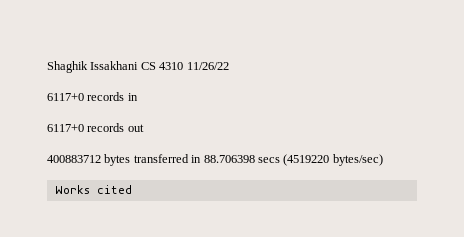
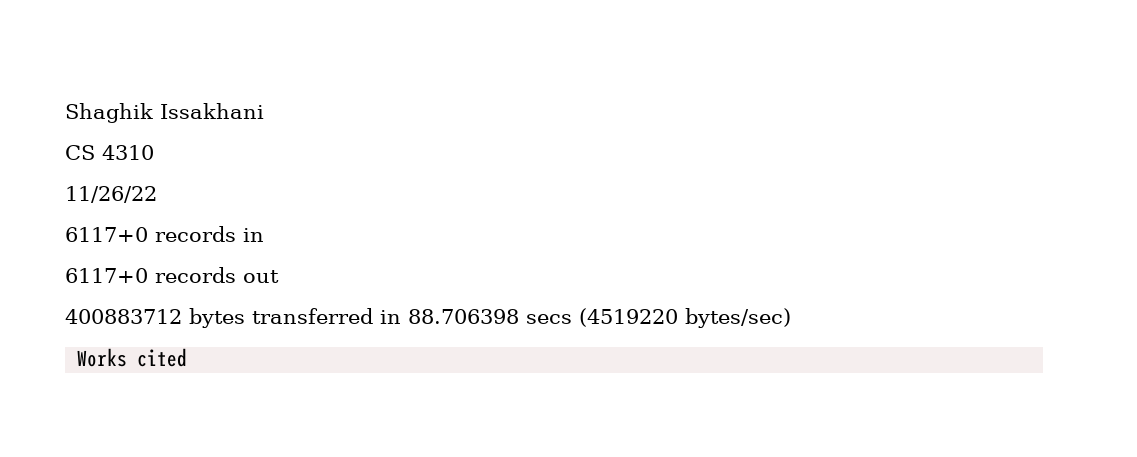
- Shaghik Issakhani CS 4310 11/26/22
+ Shaghik Issakhani
+ CS 4310
+ 11/26/22

